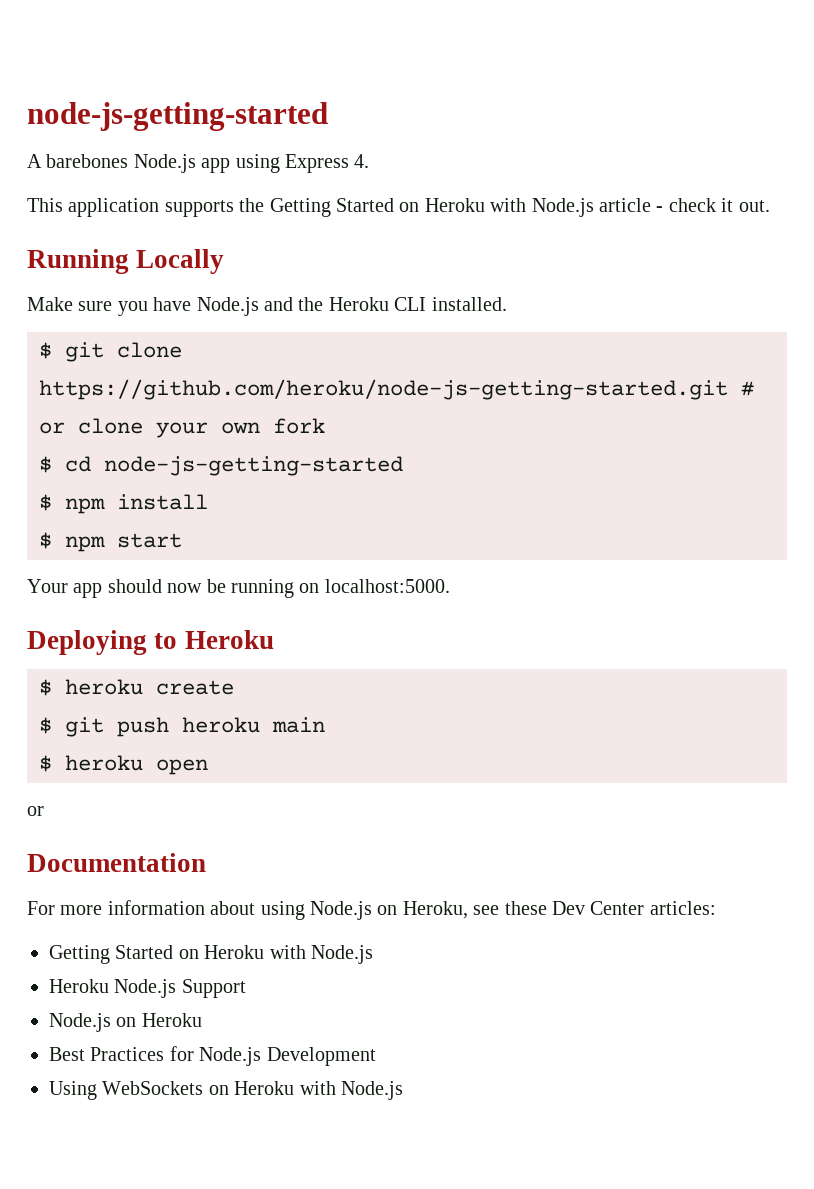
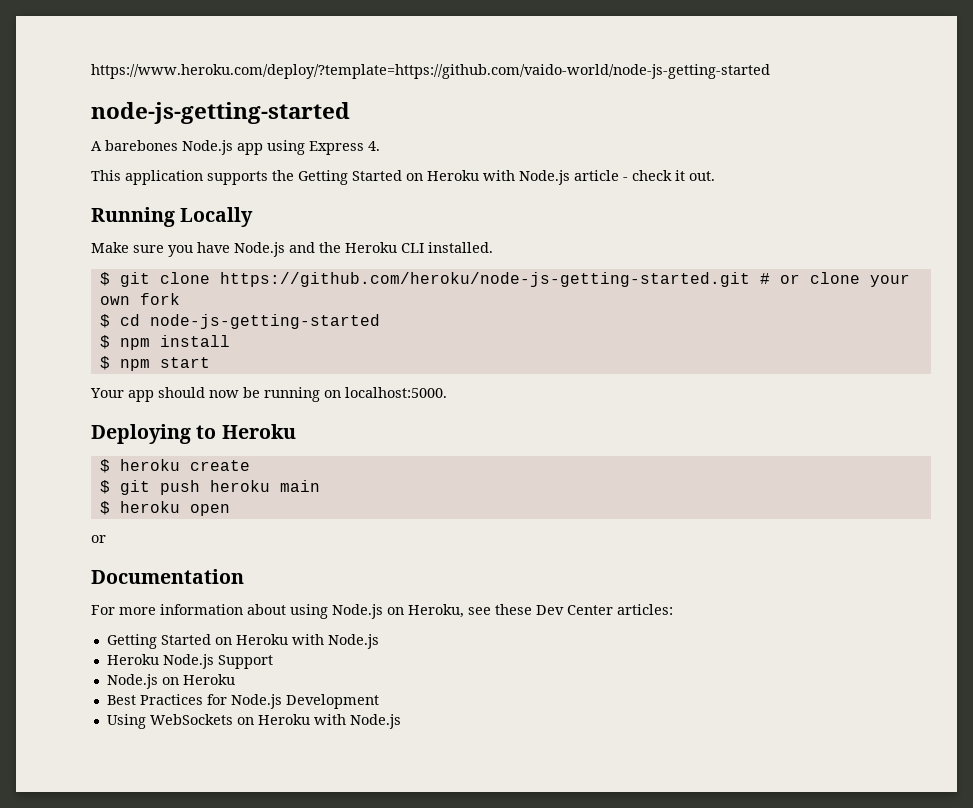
+ https://www.heroku.com/deploy/?template=https://github.com/vaido-world/node-js-getting-started

